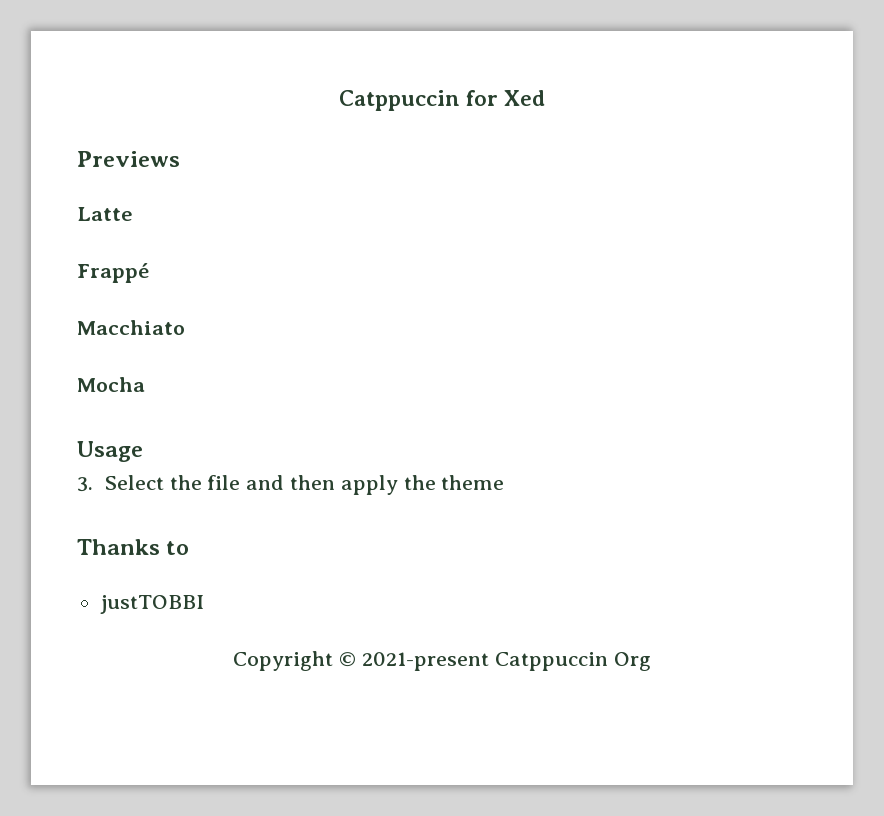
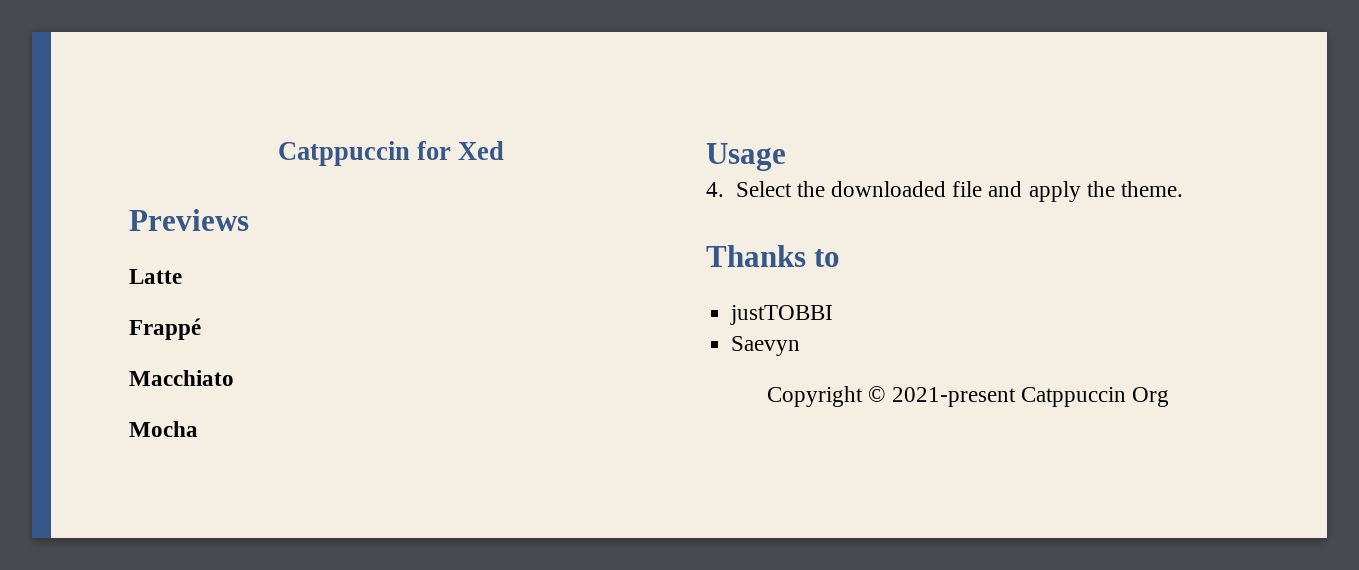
- 3. Select the file and then apply the theme
+ 4. Select the downloaded file and apply the theme.
+ Saevyn

